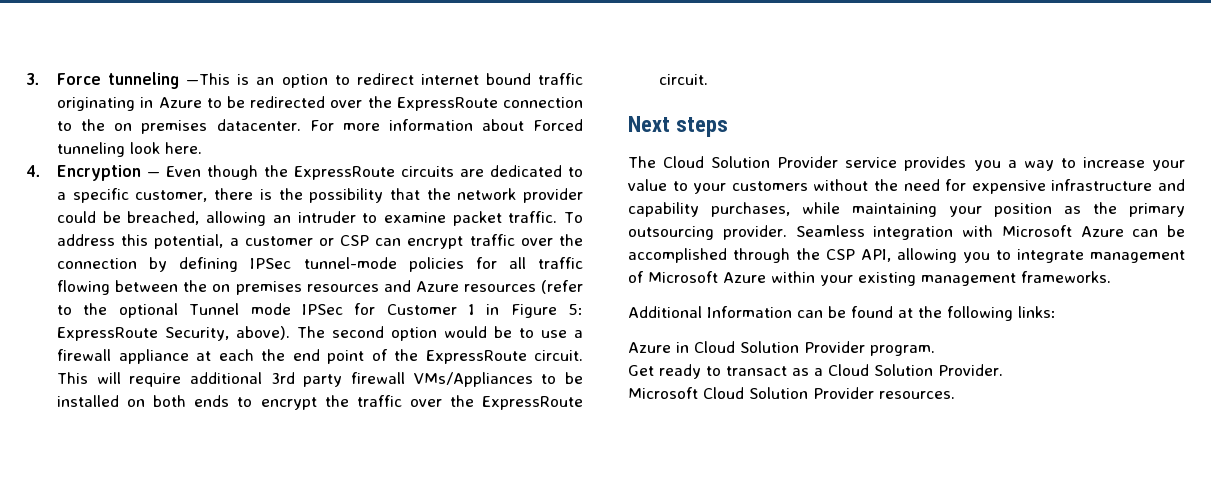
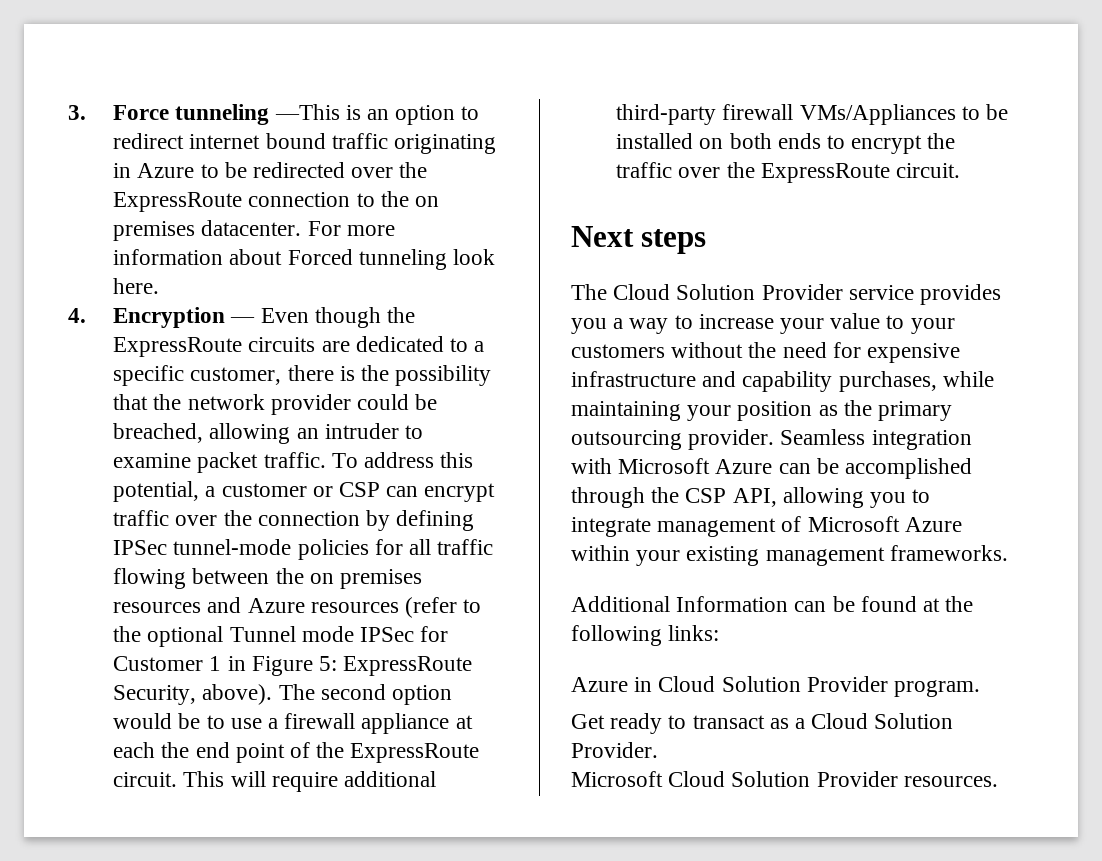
- This will require additional 3rd party firewall VMs/Appliances to be installed on both ends to encrypt the traffic over the ExpressRoute circuit.
+ This will require additional third-party firewall VMs/Appliances to be installed on both ends to encrypt the traffic over the ExpressRoute circuit.

